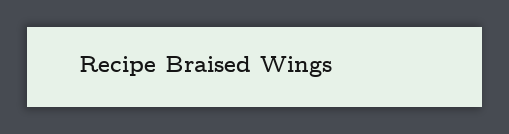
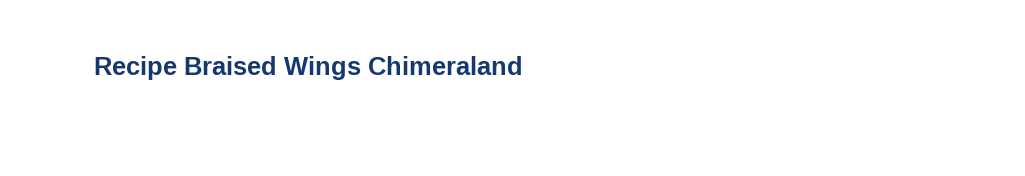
- Recipe Braised Wings
+ Recipe Braised Wings Chimeraland

